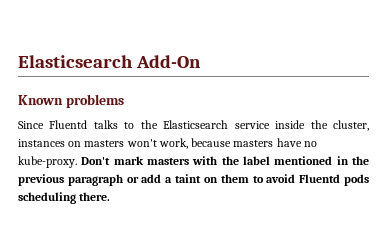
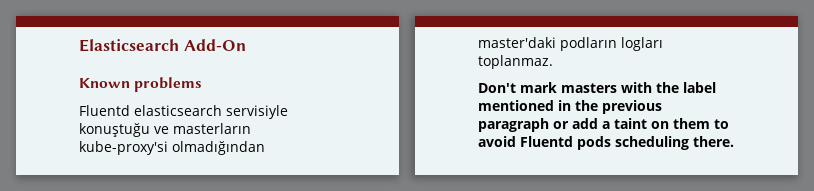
- Since Fluentd talks to the Elasticsearch service inside the cluster, instances on masters won't work, because masters have no kube-proxy. Don't mark masters with the label mentioned in the previous paragraph or add a taint on them to avoid Fluentd pods scheduling there.
+ Fluentd elasticsearch servisiyle konuştuğu ve masterların kube-proxy'si olmadığından master'daki podların logları toplanmaz.
+ Don't mark masters with the label mentioned in the previous paragraph or add a taint on them to avoid Fluentd pods scheduling there.

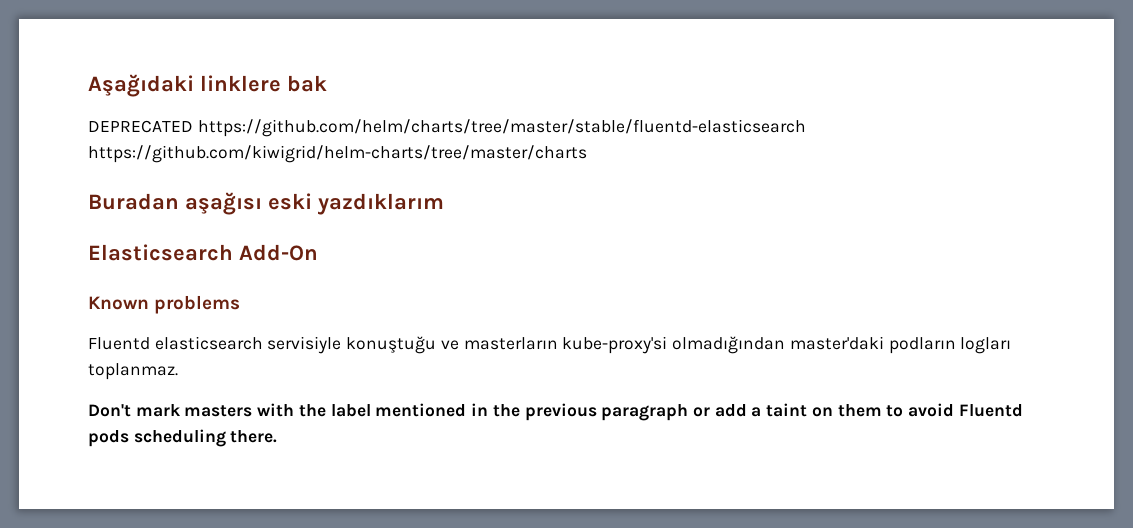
+ Aşağıdaki linklere bak
+ DEPRECATED https://github.com/helm/charts/tree/master/stable/fluentd-elasticsearch https://github.com/kiwigrid/helm-charts/tree/master/charts
+ Buradan aşağısı eski yazdıklarım

